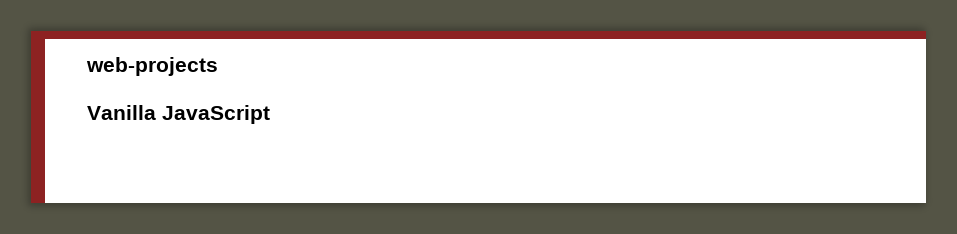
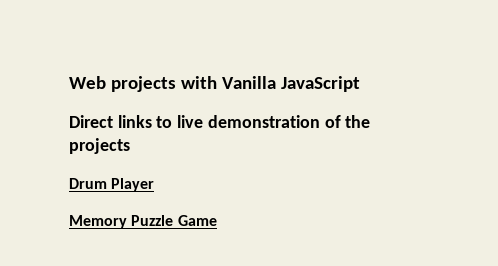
- web-projects
- Vanilla JavaScript
+ Web projects with Vanilla JavaScript
+ Direct links to live demonstration of the projects
+ Drum Player
+ Memory Puzzle Game

